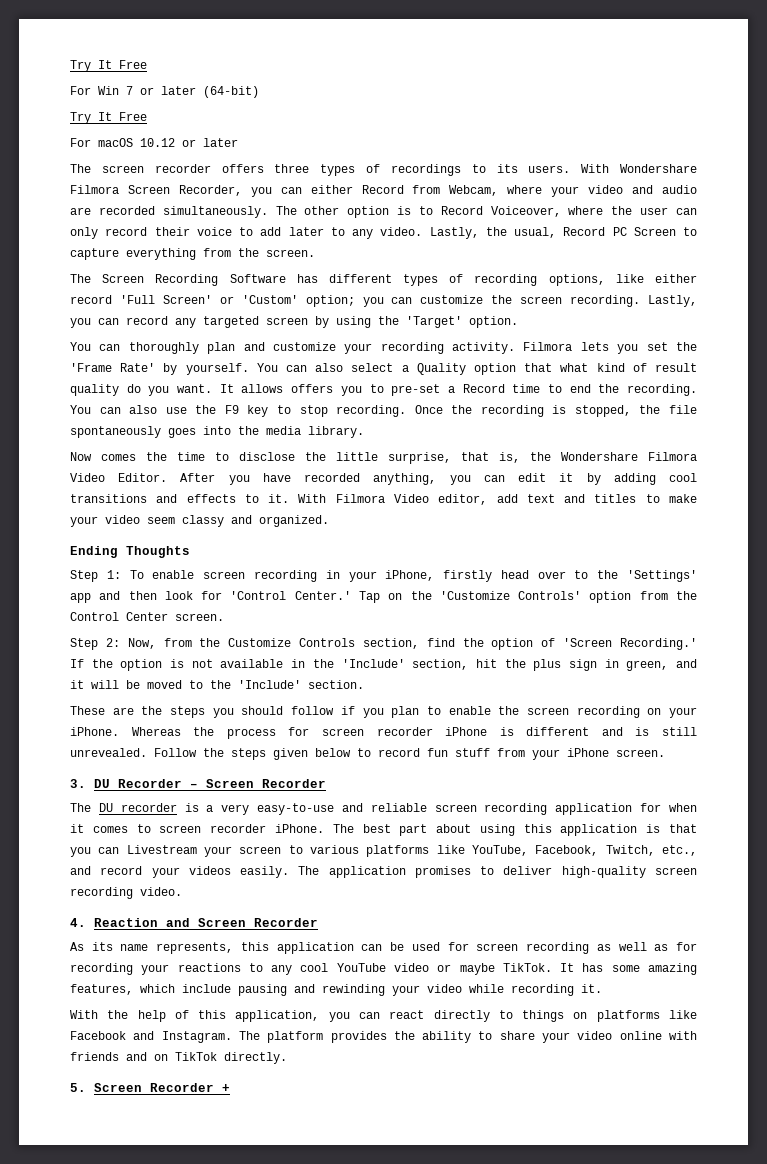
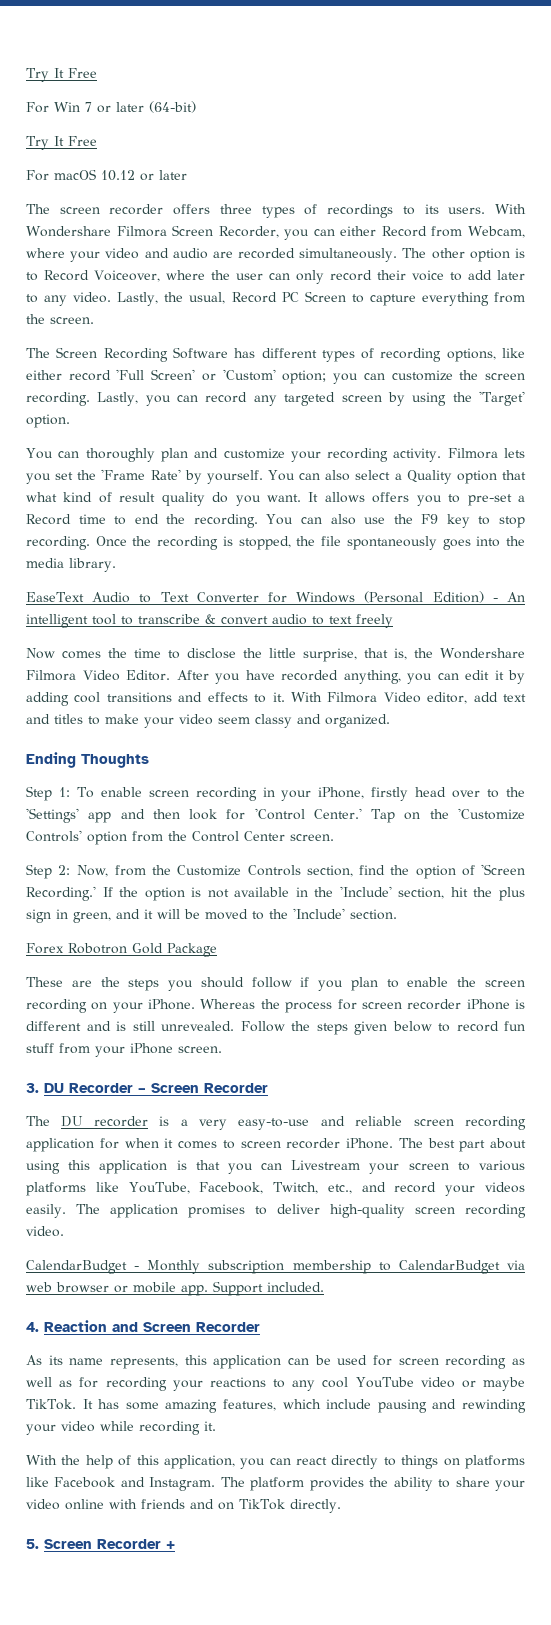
+ EaseText Audio to Text Converter for Windows (Personal Edition) - An intelligent tool to transcribe & convert audio to text freely
+ Forex Robotron Gold Package
+ CalendarBudget - Monthly subscription membership to CalendarBudget via web browser or mobile app. Support included.

